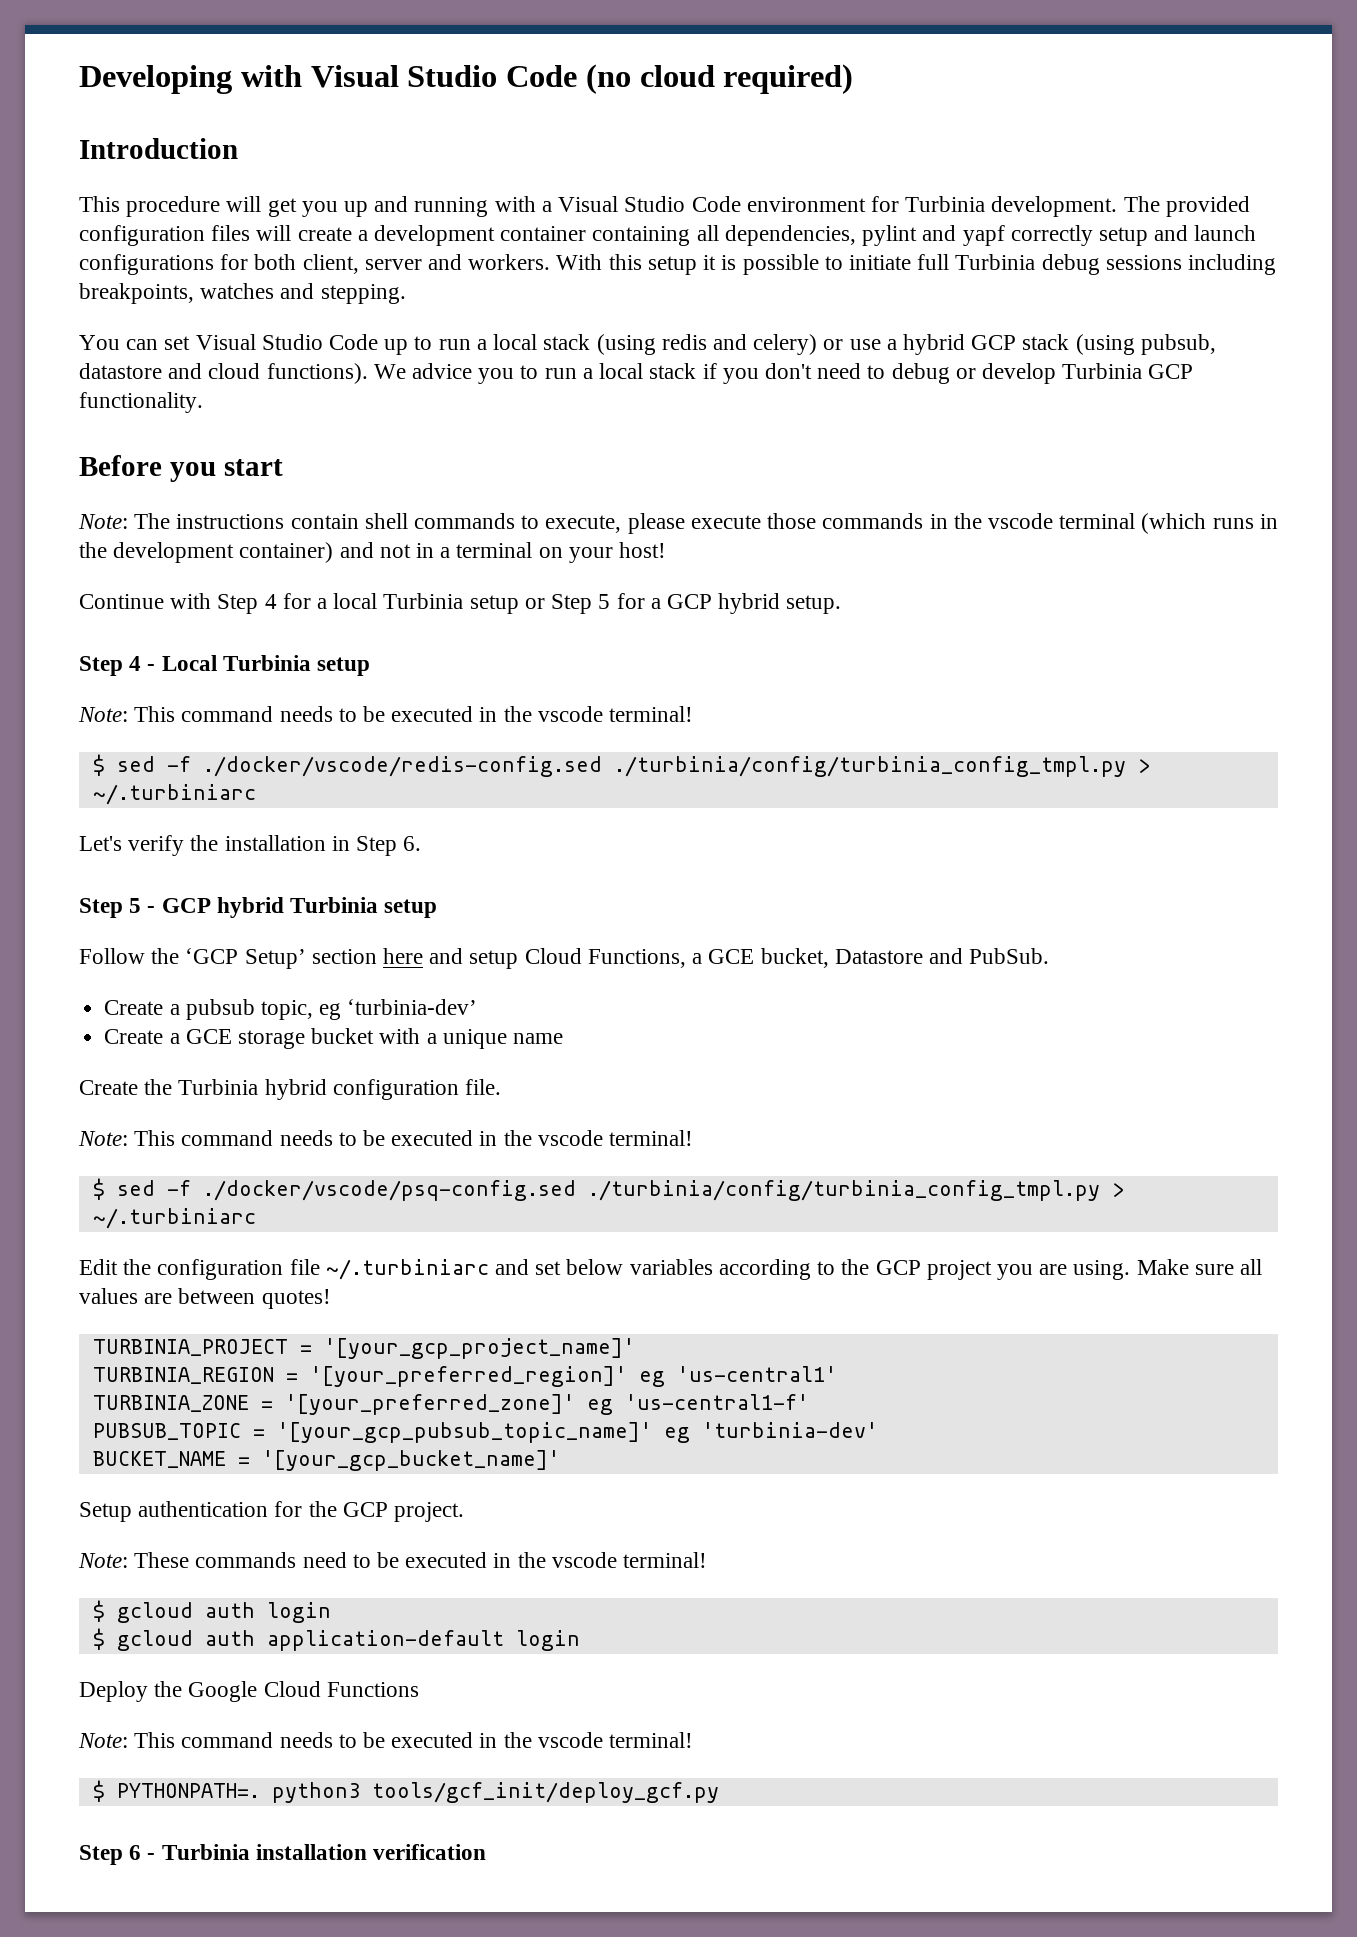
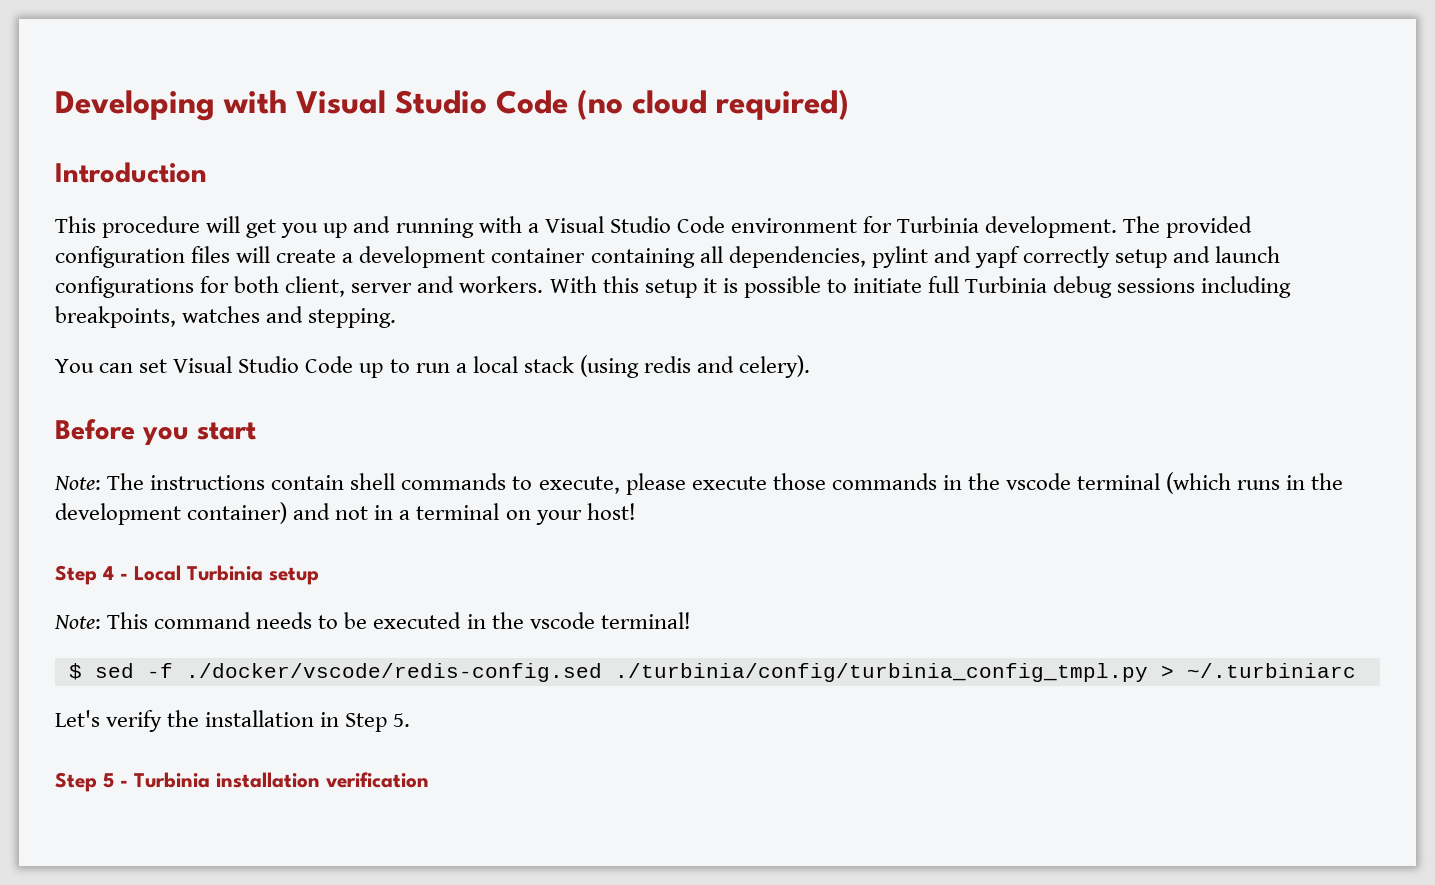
- You can set Visual Studio Code up to run a local stack (using redis and celery) or use a hybrid GCP stack (using pubsub, datastore and cloud functions). We advice you to run a local stack if you don't need to debug or develop Turbinia GCP functionality.
+ You can set Visual Studio Code up to run a local stack (using redis and celery).
- Continue with Step 4 for a local Turbinia setup or Step 5 for a GCP hybrid setup.
- Let's verify the installation in Step 6.
+ Let's verify the installation in Step 5.
- Step 5 - GCP hybrid Turbinia setup
- Follow the ‘GCP Setup’ section here and setup Cloud Functions, a GCE bucket, Datastore and PubSub.
- Create a pubsub topic, eg ‘turbinia-dev’
- Create a GCE storage bucket with a unique name
- Create the Turbinia hybrid configuration file.
- Note: This command needs to be executed in the vscode terminal!
- $ sed -f ./docker/vscode/psq-config.sed ./turbinia/config/turbinia_config_tmpl.py > ~/.turbiniarc
- Edit the configuration file ~/.turbiniarc and set below variables according to the GCP project you are using. Make sure all values are between quotes!
- TURBINIA_PROJECT = '[your_gcp_project_name]'
- TURBINIA_REGION = '[your_preferred_region]' eg 'us-central1'
- TURBINIA_ZONE = '[your_preferred_zone]' eg 'us-central1-f'
- PUBSUB_TOPIC = '[your_gcp_pubsub_topic_name]' eg 'turbinia-dev'
- BUCKET_NAME = '[your_gcp_bucket_name]'
- Setup authentication for the GCP project.
- Note: These commands need to be executed in the vscode terminal!
- $ gcloud auth login
- $ gcloud auth application-default login
- Deploy the Google Cloud Functions
- Note: This command needs to be executed in the vscode terminal!
- $ PYTHONPATH=. python3 tools/gcf_init/deploy_gcf.py
- Step 6 - Turbinia installation verification
+ Step 5 - Turbinia installation verification

